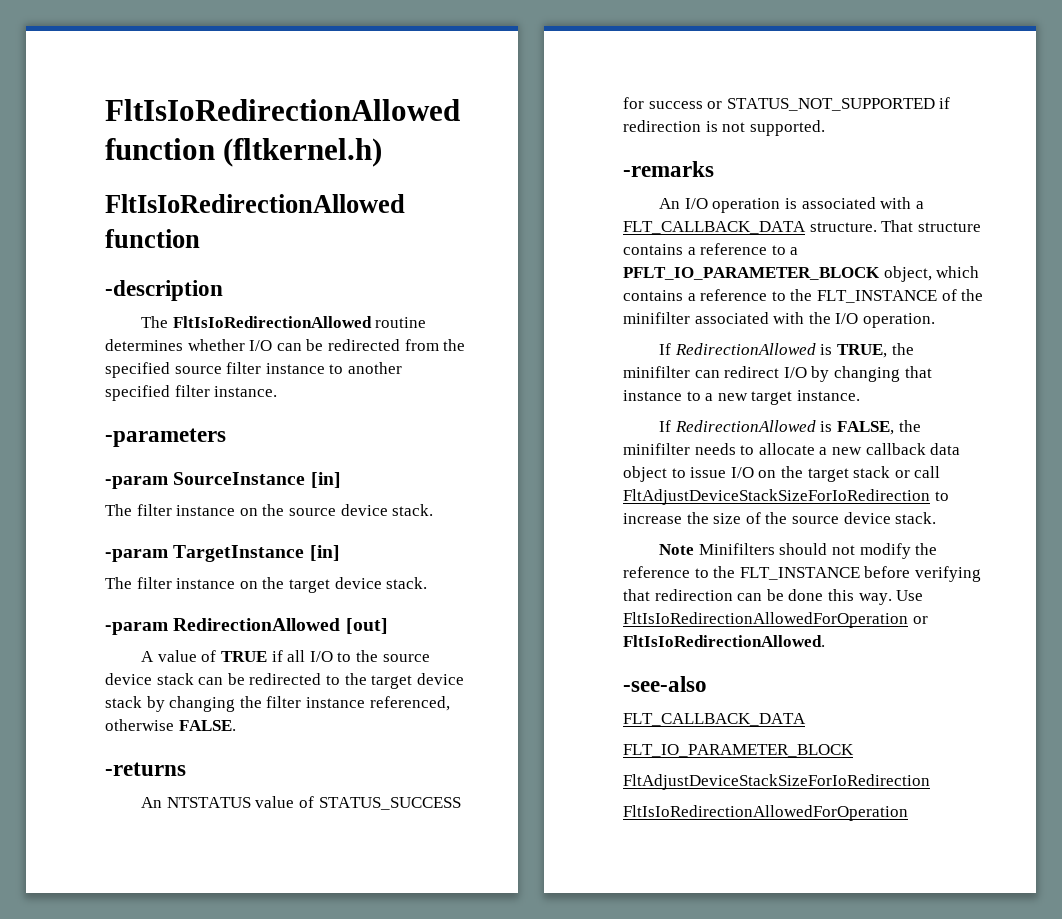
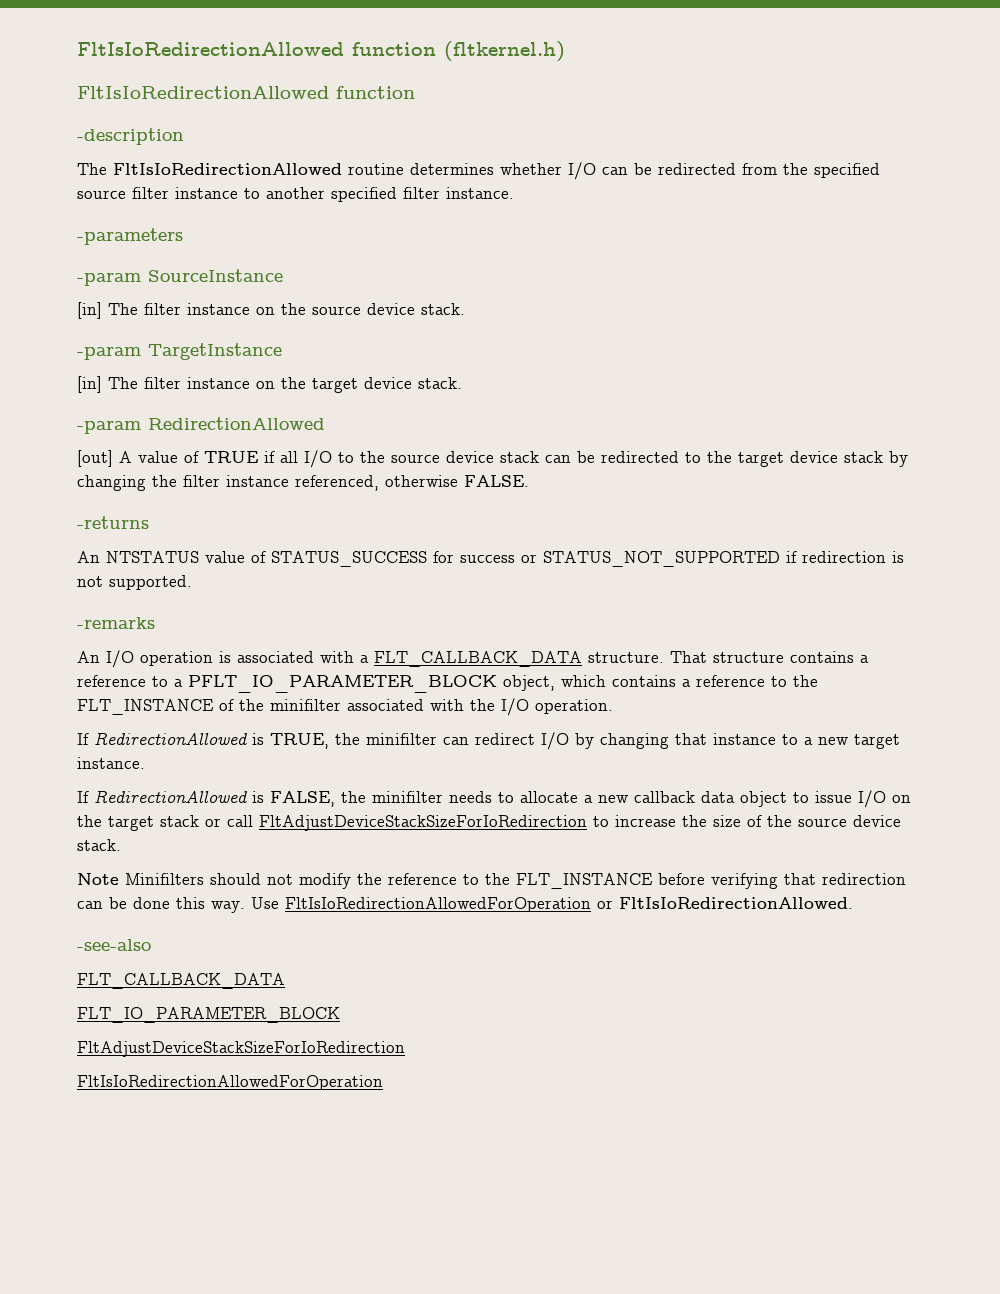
- -param SourceInstance [in]
- The filter instance on the source device stack.
+ -param SourceInstance
+ [in] The filter instance on the source device stack.
- -param TargetInstance [in]
- The filter instance on the target device stack.
+ -param TargetInstance
+ [in] The filter instance on the target device stack.
- -param RedirectionAllowed [out]
- A value of TRUE if all I/O to the source device stack can be redirected to the target device stack by changing the filter instance referenced, otherwise FALSE.
+ -param RedirectionAllowed
+ [out] A value of TRUE if all I/O to the source device stack can be redirected to the target device stack by changing the filter instance referenced, otherwise FALSE.

